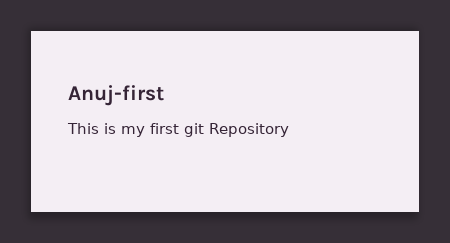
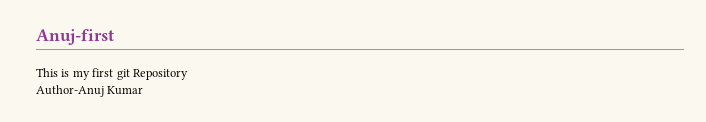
+ Author-Anuj Kumar

